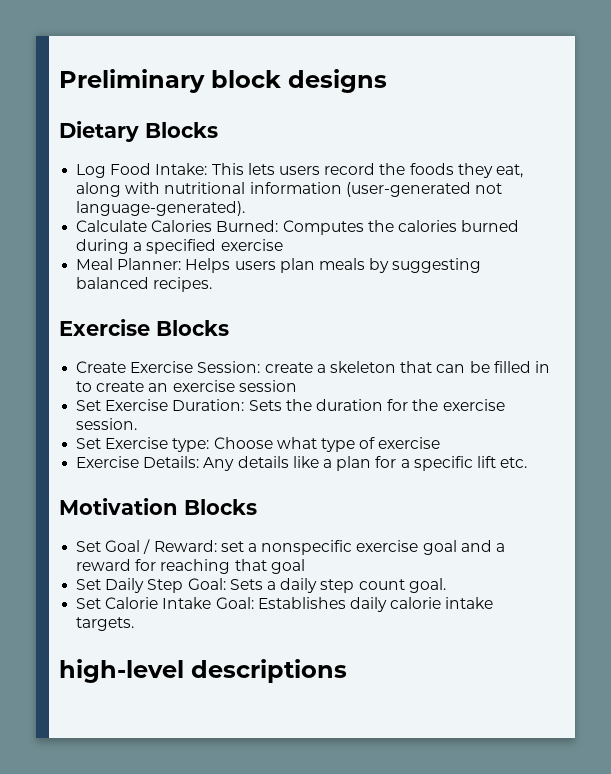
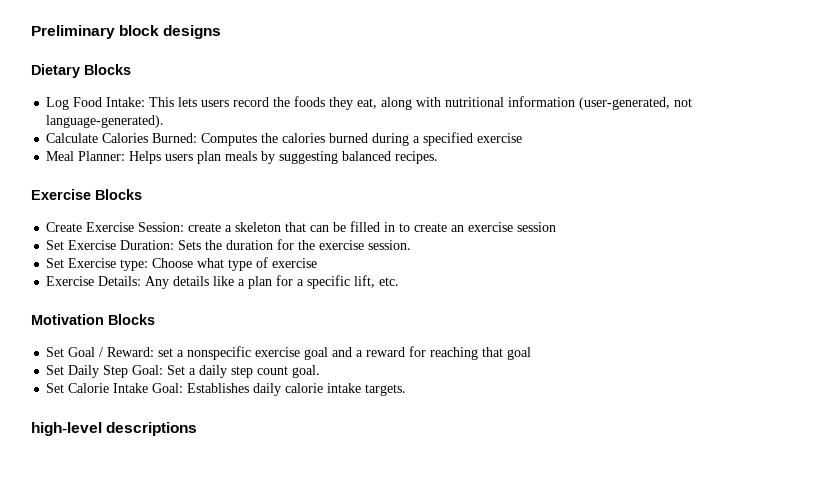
- Log Food Intake: This lets users record the foods they eat, along with nutritional information (user-generated not language-generated).
+ Log Food Intake: This lets users record the foods they eat, along with nutritional information (user-generated, not language-generated).
- Exercise Details: Any details like a plan for a specific lift etc.
+ Exercise Details: Any details like a plan for a specific lift, etc.
- Set Daily Step Goal: Sets a daily step count goal.
+ Set Daily Step Goal: Set a daily step count goal.

